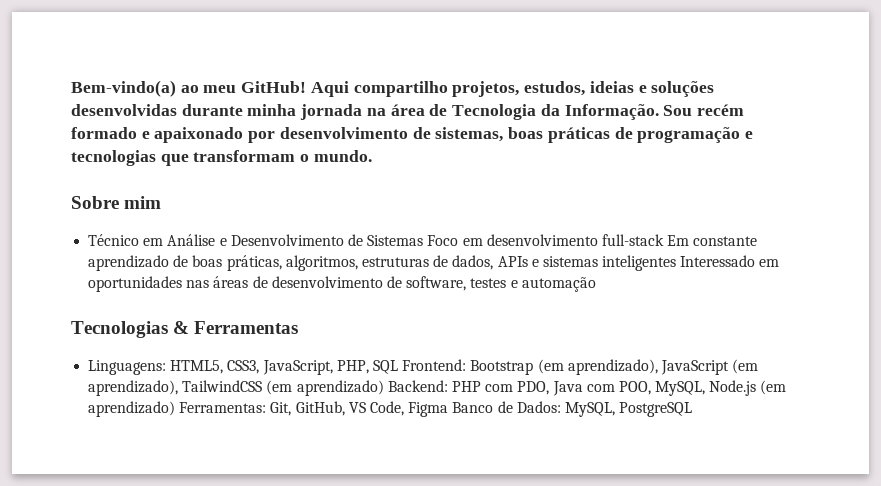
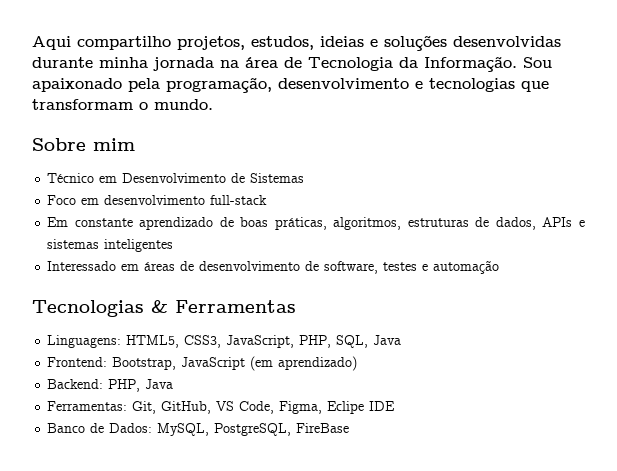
- Bem-vindo(a) ao meu GitHub!
- Sou recém formado e apaixonado por desenvolvimento de sistemas, boas práticas de programação e tecnologias que transformam o mundo.
+ Sou apaixonado pela programação, desenvolvimento e tecnologias que transformam o mundo.
- Técnico em Análise e Desenvolvimento de Sistemas Foco em desenvolvimento full-stack Em constante aprendizado de boas práticas, algoritmos, estruturas de dados, APIs e sistemas inteligentes Interessado em oportunidades nas áreas de desenvolvimento de software, testes e automação
+ Técnico em Desenvolvimento de Sistemas
+ Foco em desenvolvimento full-stack
+ Em constante aprendizado de boas práticas, algoritmos, estruturas de dados, APIs e sistemas inteligentes
+ Interessado em áreas de desenvolvimento de software, testes e automação
- Linguagens: HTML5, CSS3, JavaScript, PHP, SQL Frontend: Bootstrap (em aprendizado), JavaScript (em aprendizado), TailwindCSS (em aprendizado) Backend: PHP com PDO, Java com POO, MySQL, Node.js (em aprendizado) Ferramentas: Git, GitHub, VS Code, Figma Banco de Dados: MySQL, PostgreSQL
+ Linguagens: HTML5, CSS3, JavaScript, PHP, SQL, Java
+ Frontend: Bootstrap, JavaScript (em aprendizado)
+ Backend: PHP, Java
+ Ferramentas: Git, GitHub, VS Code, Figma, Eclipe IDE
+ Banco de Dados: MySQL, PostgreSQL, FireBase

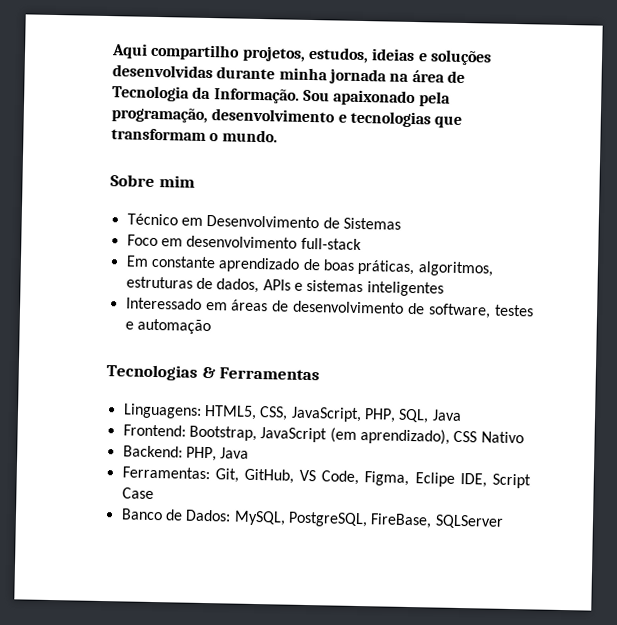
- Linguagens: HTML5, CSS3, JavaScript, PHP, SQL, Java
+ Linguagens: HTML5, CSS, JavaScript, PHP, SQL, Java
- Frontend: Bootstrap, JavaScript (em aprendizado)
+ Frontend: Bootstrap, JavaScript (em aprendizado), CSS Nativo
- Ferramentas: Git, GitHub, VS Code, Figma, Eclipe IDE
+ Ferramentas: Git, GitHub, VS Code, Figma, Eclipe IDE, Script Case
- Banco de Dados: MySQL, PostgreSQL, FireBase
+ Banco de Dados: MySQL, PostgreSQL, FireBase, SQLServer

